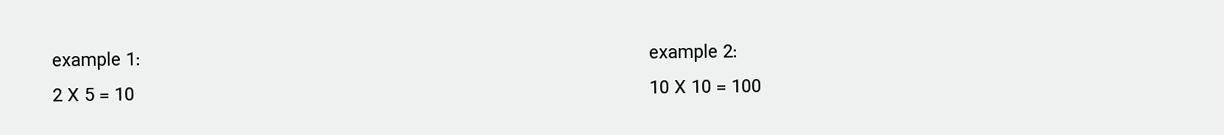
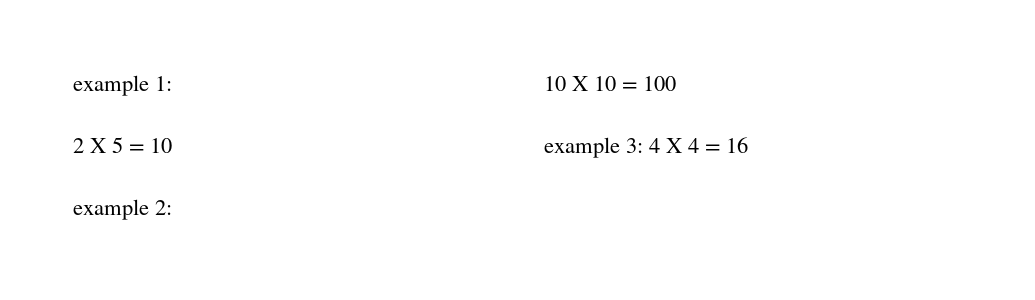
+ example 3: 4 X 4 = 16

